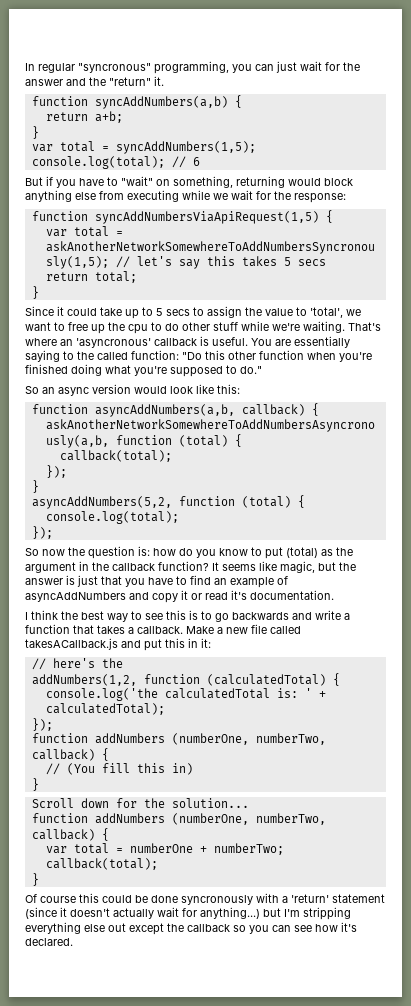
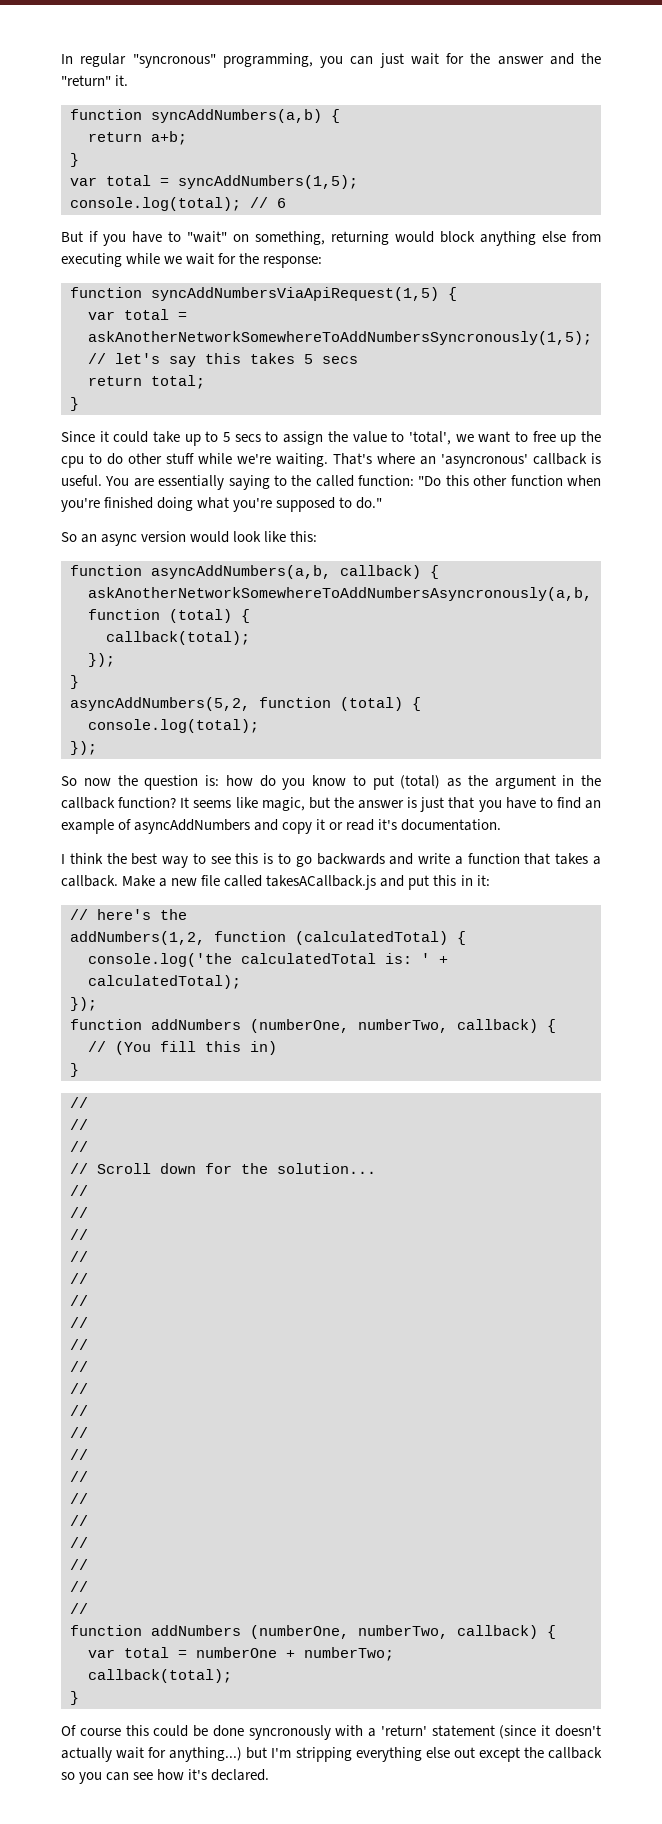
  // (You fill this in)
  }
- Scroll down for the solution...
+ //
+ //
+ //
+ // Scroll down for the solution...
+ //
+ //
+ //
+ //
+ //
+ //
+ //
+ //
+ //
+ //
+ //
+ //
+ //
+ //
+ //
+ //
+ //
+ //
+ //
+ //

